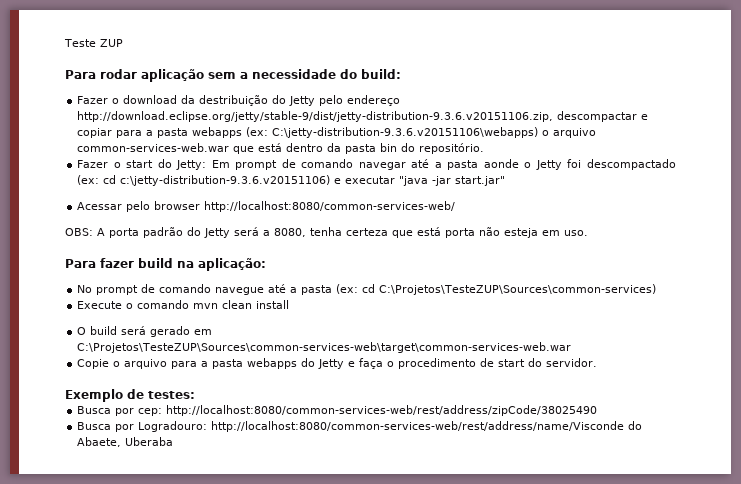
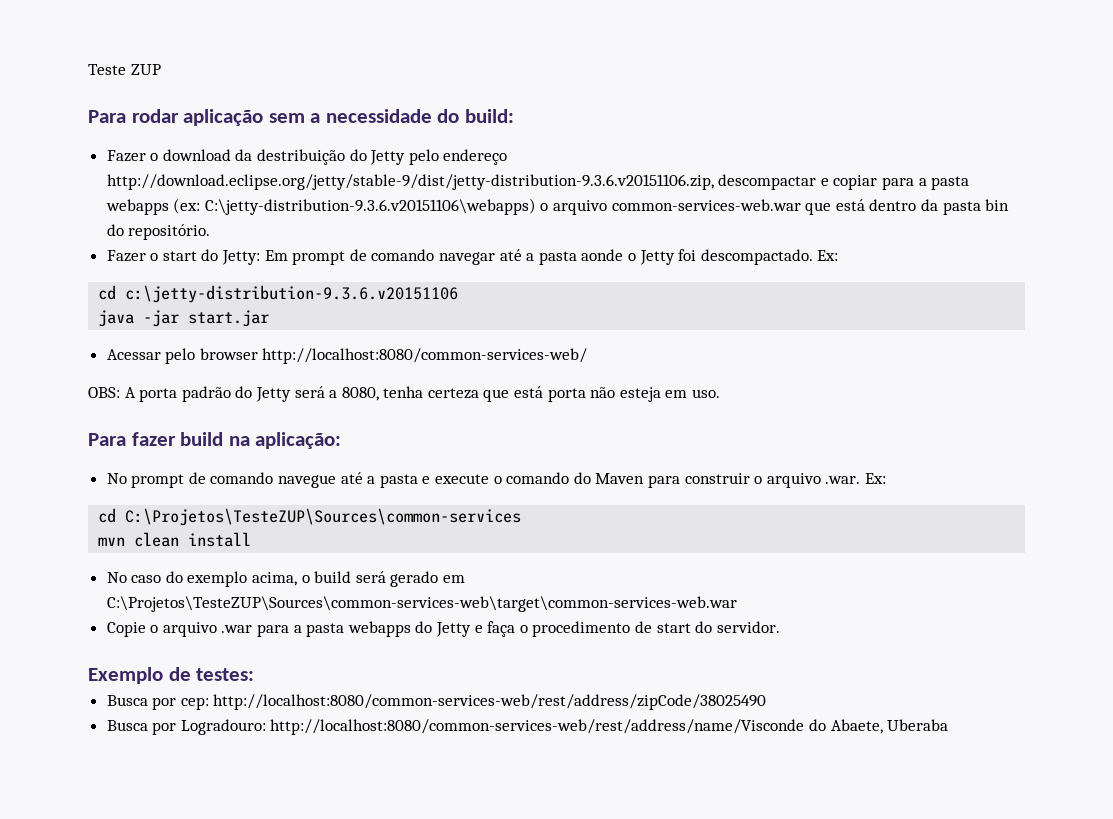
- Fazer o start do Jetty: Em prompt de comando navegar até a pasta aonde o Jetty foi descompactado (ex: cd c:\jetty-distribution-9.3.6.v20151106) e executar "java -jar start.jar"
+ Fazer o start do Jetty: Em prompt de comando navegar até a pasta aonde o Jetty foi descompactado. Ex:
+ cd c:\jetty-distribution-9.3.6.v20151106
+ java -jar start.jar
- No prompt de comando navegue até a pasta (ex: cd C:\Projetos\TesteZUP\Sources\common-services)
- Execute o comando mvn clean install
- O build será gerado em C:\Projetos\TesteZUP\Sources\common-services-web\target\common-services-web.war
+ No prompt de comando navegue até a pasta e execute o comando do Maven para construir o arquivo .war. Ex:
+ cd C:\Projetos\TesteZUP\Sources\common-services
+ mvn clean install
+ No caso do exemplo acima, o build será gerado em C:\Projetos\TesteZUP\Sources\common-services-web\target\common-services-web.war
- Copie o arquivo para a pasta webapps do Jetty e faça o procedimento de start do servidor.
+ Copie o arquivo .war para a pasta webapps do Jetty e faça o procedimento de start do servidor.

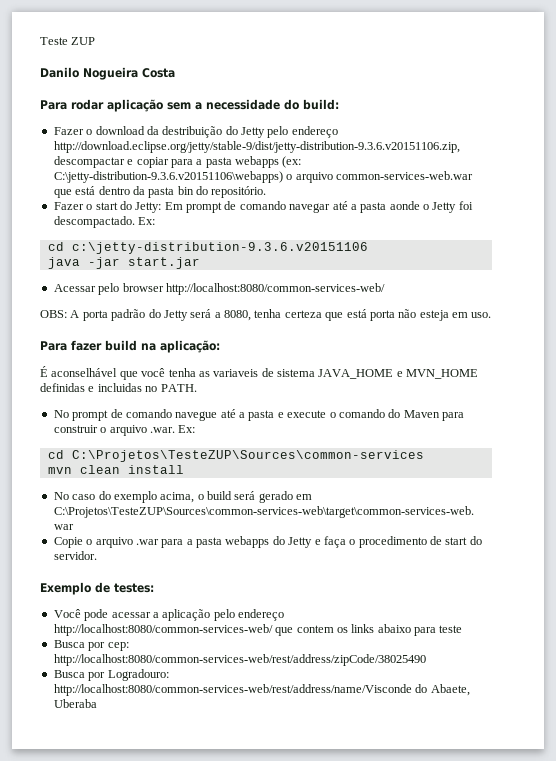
+ Danilo Nogueira Costa
+ É aconselhável que você tenha as variaveis de sistema JAVA_HOME e MVN_HOME definidas e incluidas no PATH.
+ Você pode acessar a aplicação pelo endereço http://localhost:8080/common-services-web/ que contem os links abaixo para teste

